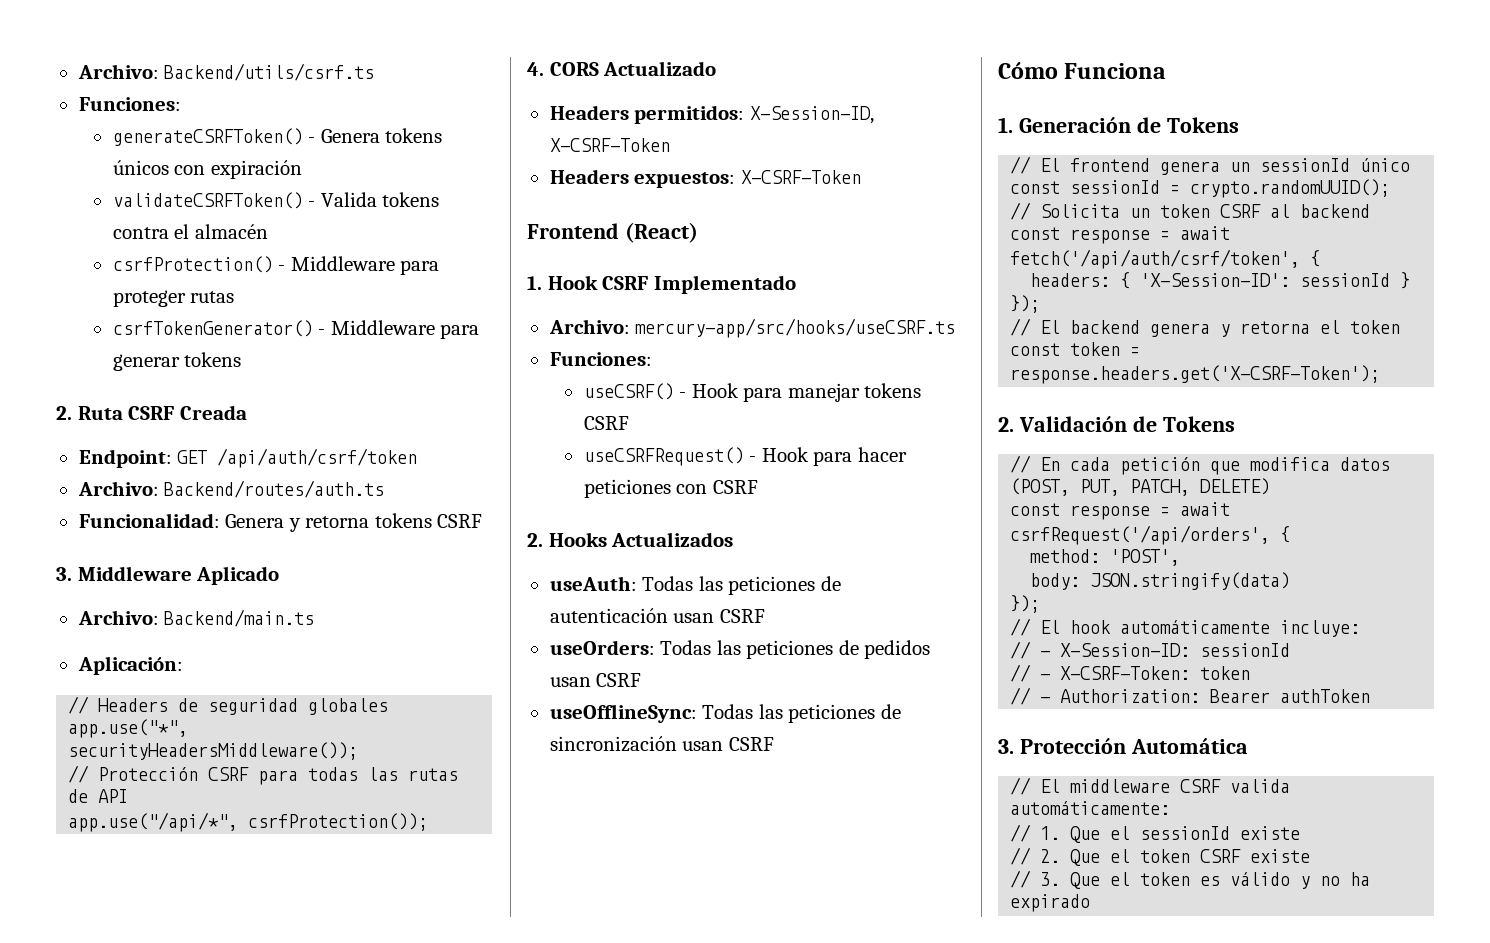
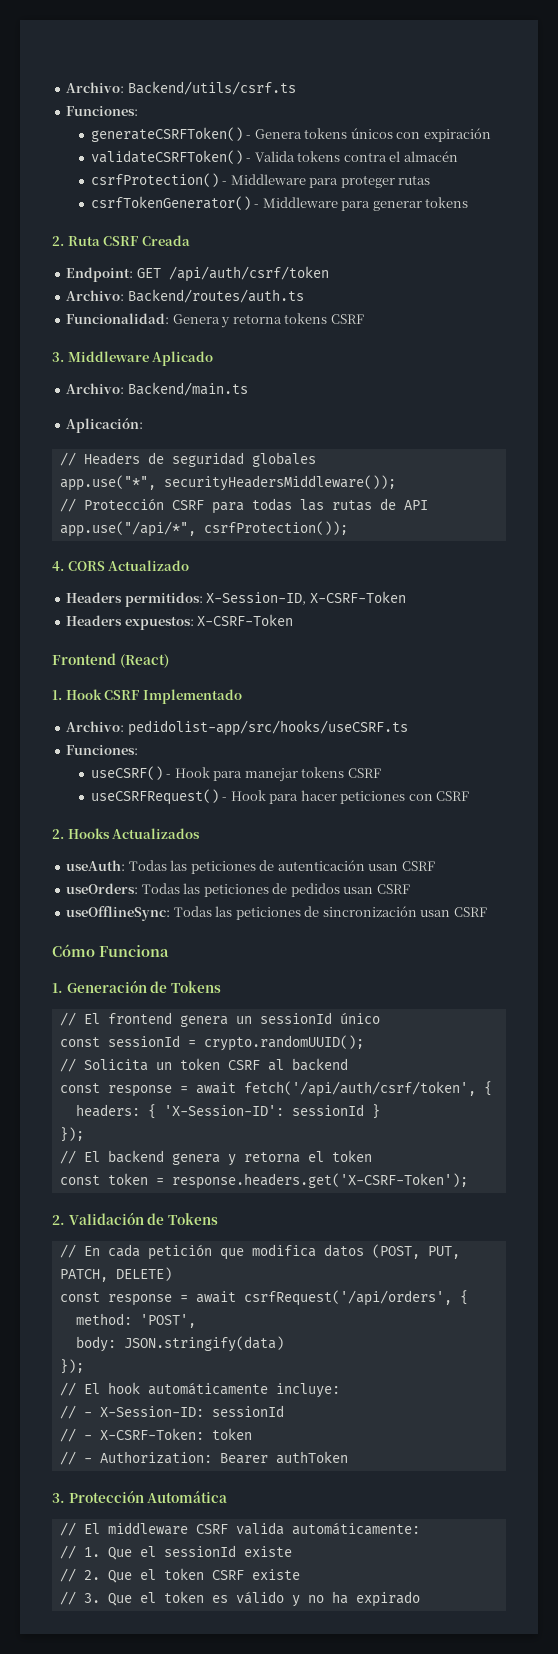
- Archivo: mercury-app/src/hooks/useCSRF.ts
+ Archivo: pedidolist-app/src/hooks/useCSRF.ts

